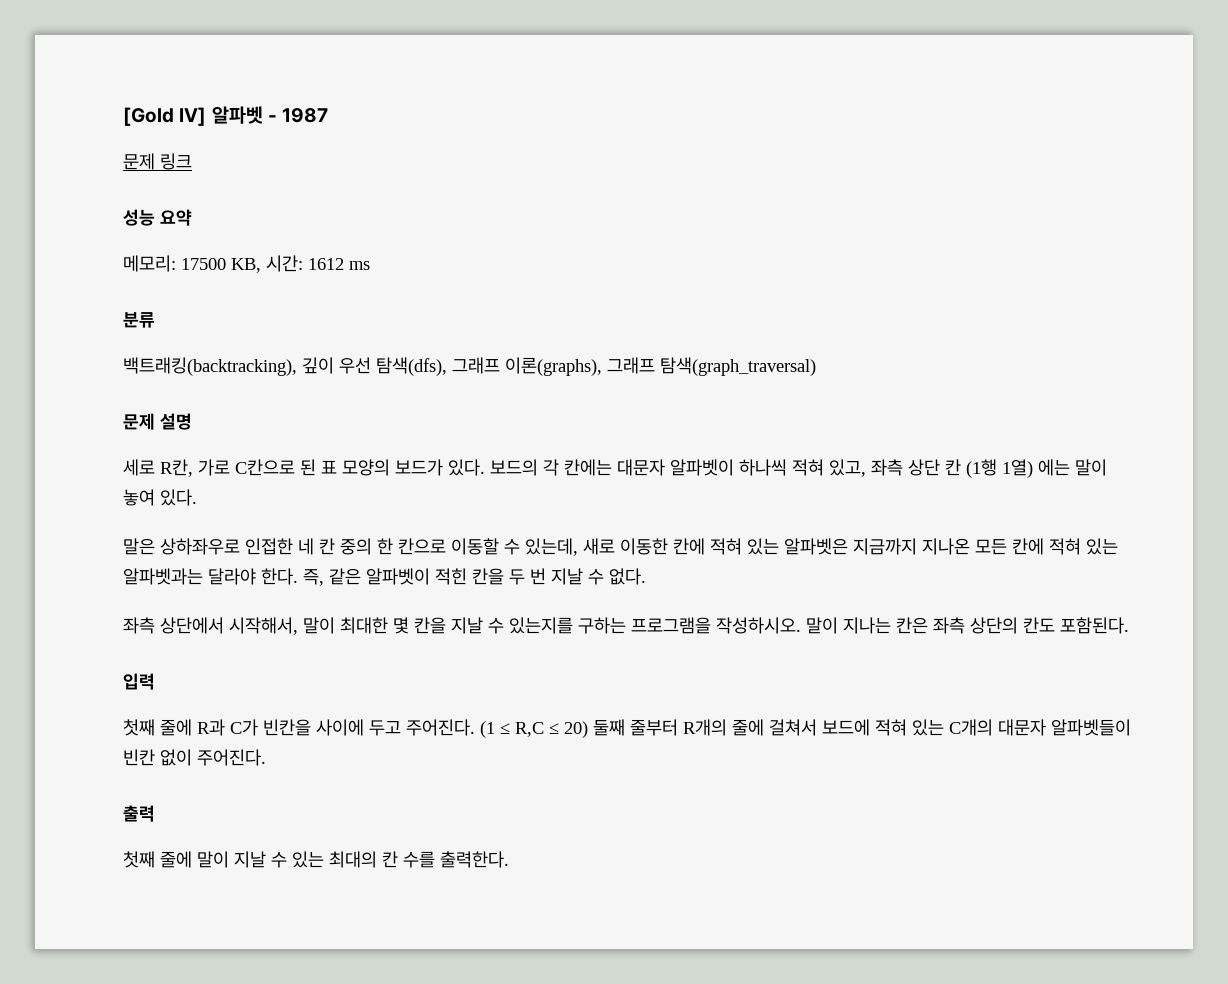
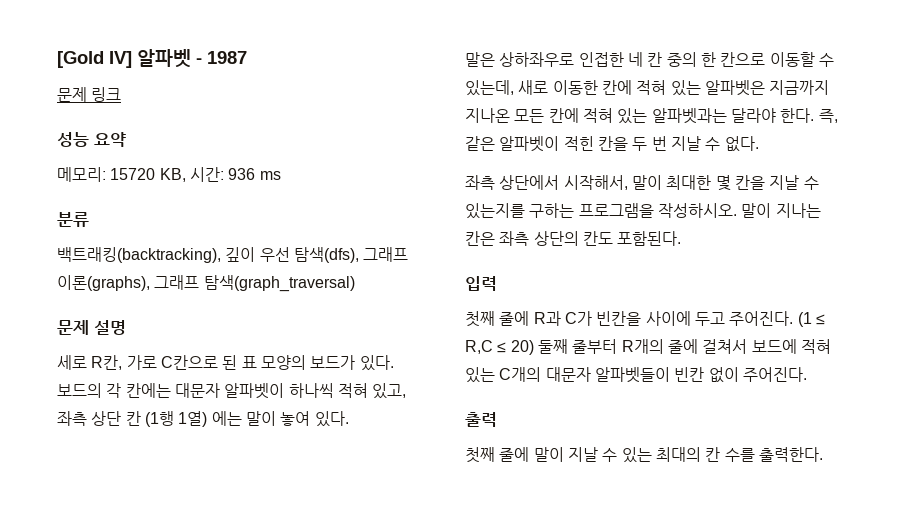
- 메모리: 17500 KB, 시간: 1612 ms
+ 메모리: 15720 KB, 시간: 936 ms

